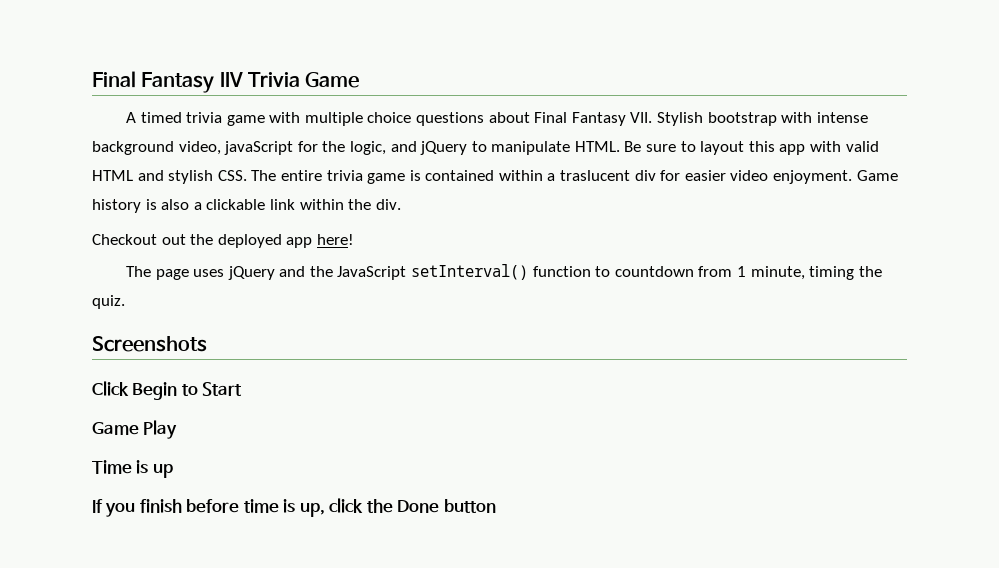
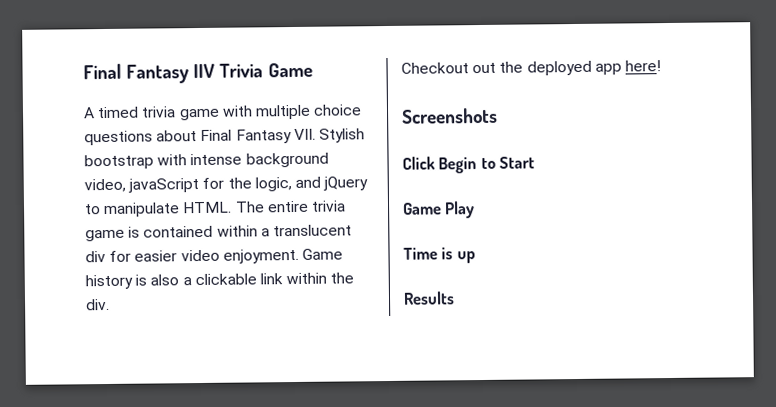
- Be sure to layout this app with valid HTML and stylish CSS. The entire trivia game is contained within a traslucent div for easier video enjoyment.
+ The entire trivia game is contained within a translucent div for easier video enjoyment.
- The page uses jQuery and the JavaScript setInterval() function to countdown from 1 minute, timing the quiz.
- If you finish before time is up, click the Done button
+ Results

